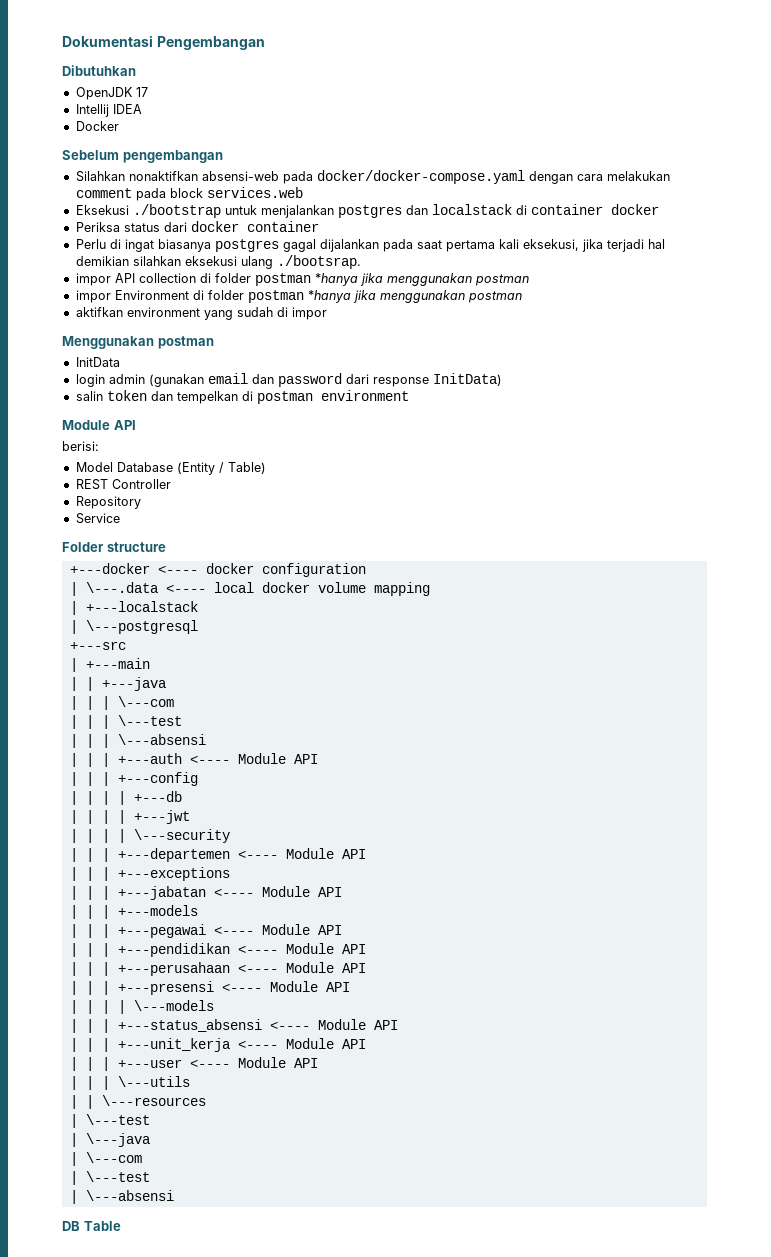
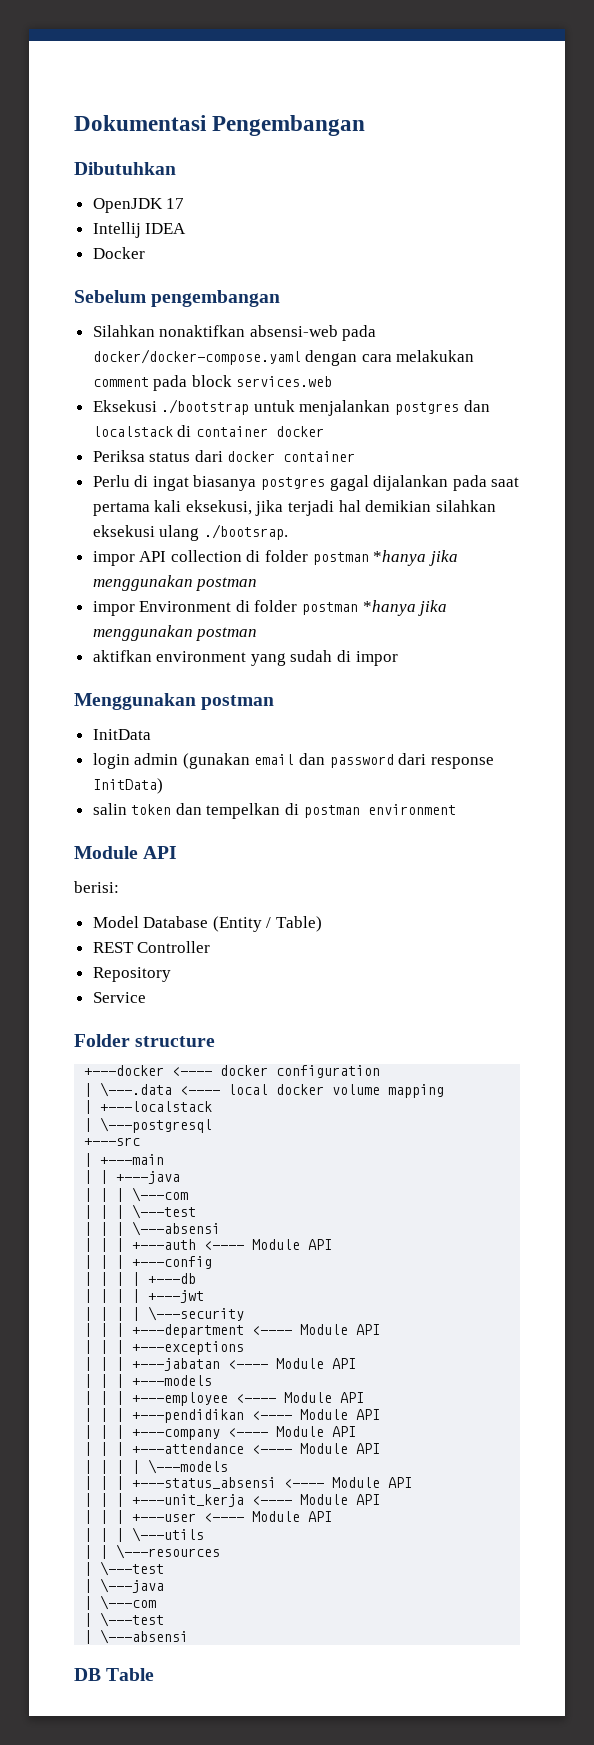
- | | | +---departemen <---- Module API
+ | | | +---department <---- Module API
- | | | +---pegawai <---- Module API
+ | | | +---employee <---- Module API
- | | | +---perusahaan <---- Module API
- | | | +---presensi <---- Module API
+ | | | +---company <---- Module API
+ | | | +---attendance <---- Module API

